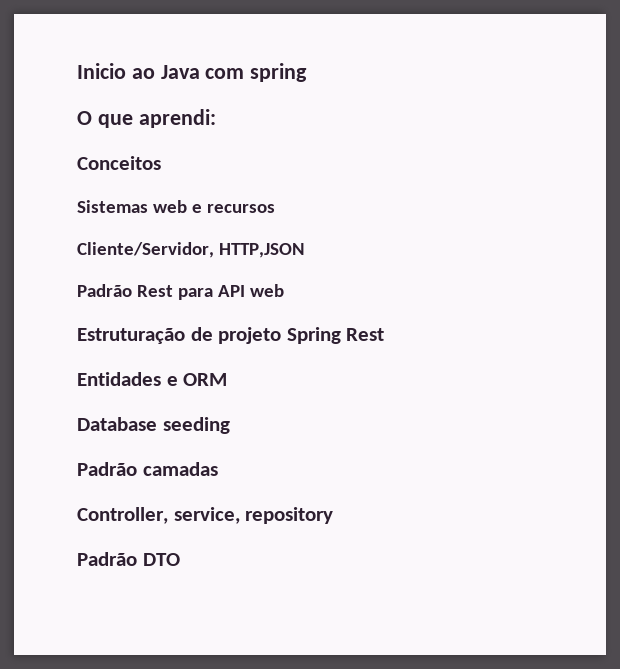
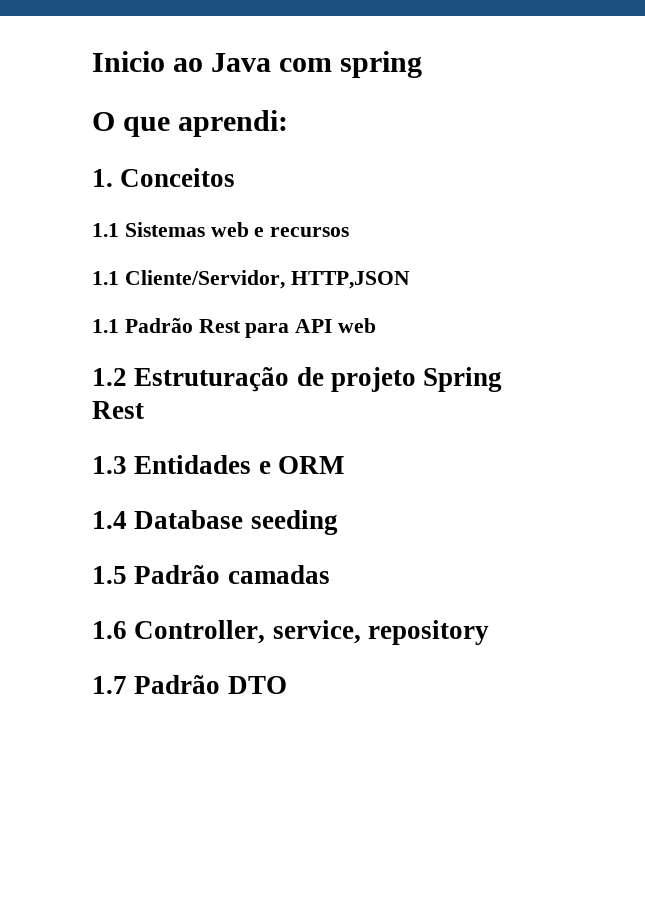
- Conceitos
+ 1. Conceitos
- Sistemas web e recursos
+ 1.1 Sistemas web e recursos
- Cliente/Servidor, HTTP,JSON
+ 1.1 Cliente/Servidor, HTTP,JSON
- Padrão Rest para API web
+ 1.1 Padrão Rest para API web
- Estruturação de projeto Spring Rest
+ 1.2 Estruturação de projeto Spring Rest
- Entidades e ORM
+ 1.3 Entidades e ORM
- Database seeding
+ 1.4 Database seeding
- Padrão camadas
+ 1.5 Padrão camadas
- Controller, service, repository
+ 1.6 Controller, service, repository
- Padrão DTO
+ 1.7 Padrão DTO

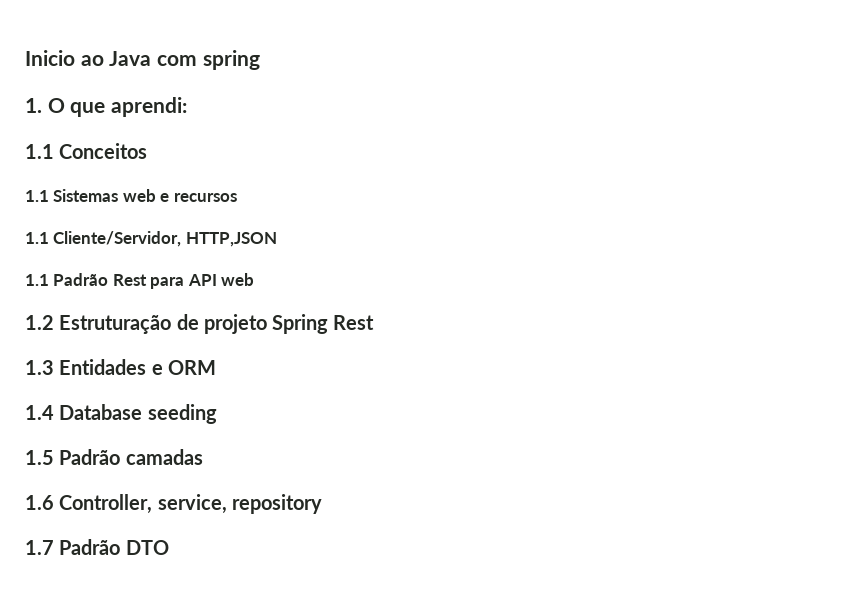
- O que aprendi:
+ 1. O que aprendi:
- 1. Conceitos
+ 1.1 Conceitos

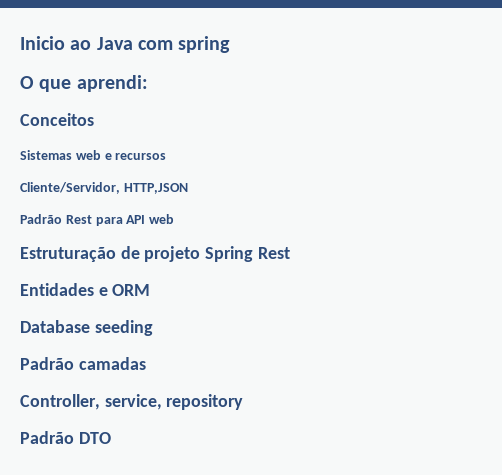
- 1. O que aprendi:
+ O que aprendi:
- 1.1 Conceitos
+ Conceitos
- 1.1 Sistemas web e recursos
+ Sistemas web e recursos
- 1.1 Cliente/Servidor, HTTP,JSON
+ Cliente/Servidor, HTTP,JSON
- 1.1 Padrão Rest para API web
+ Padrão Rest para API web
- 1.2 Estruturação de projeto Spring Rest
+ Estruturação de projeto Spring Rest
- 1.3 Entidades e ORM
+ Entidades e ORM
- 1.4 Database seeding
+ Database seeding
- 1.5 Padrão camadas
+ Padrão camadas
- 1.6 Controller, service, repository
+ Controller, service, repository
- 1.7 Padrão DTO
+ Padrão DTO

